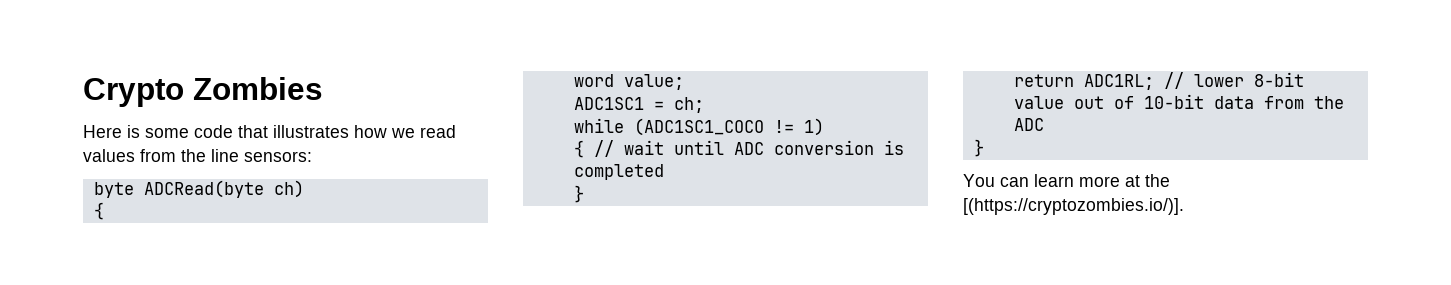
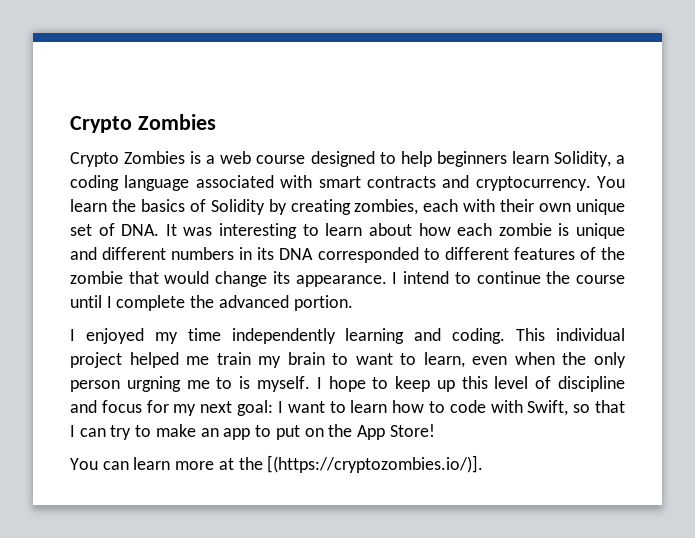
- Here is some code that illustrates how we read values from the line sensors:
- byte ADCRead(byte ch)
- {
- word value;
- ADC1SC1 = ch;
- while (ADC1SC1_COCO != 1)
- { // wait until ADC conversion is completed
- }
- return ADC1RL; // lower 8-bit value out of 10-bit data from the ADC
- }
+ Crypto Zombies is a web course designed to help beginners learn Solidity, a coding language associated with smart contracts and cryptocurrency. You learn the basics of Solidity by creating zombies, each with their own unique set of DNA. It was interesting to learn about how each zombie is unique and different numbers in its DNA corresponded to different features of the zombie that would change its appearance. I intend to continue the course until I complete the advanced portion.
+ I enjoyed my time independently learning and coding. This individual project helped me train my brain to want to learn, even when the only person urgning me to is myself. I hope to keep up this level of discipline and focus for my next goal: I want to learn how to code with Swift, so that I can try to make an app to put on the App Store!

